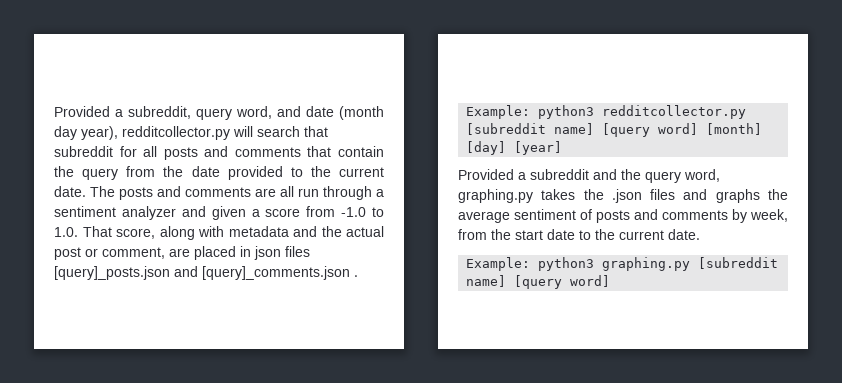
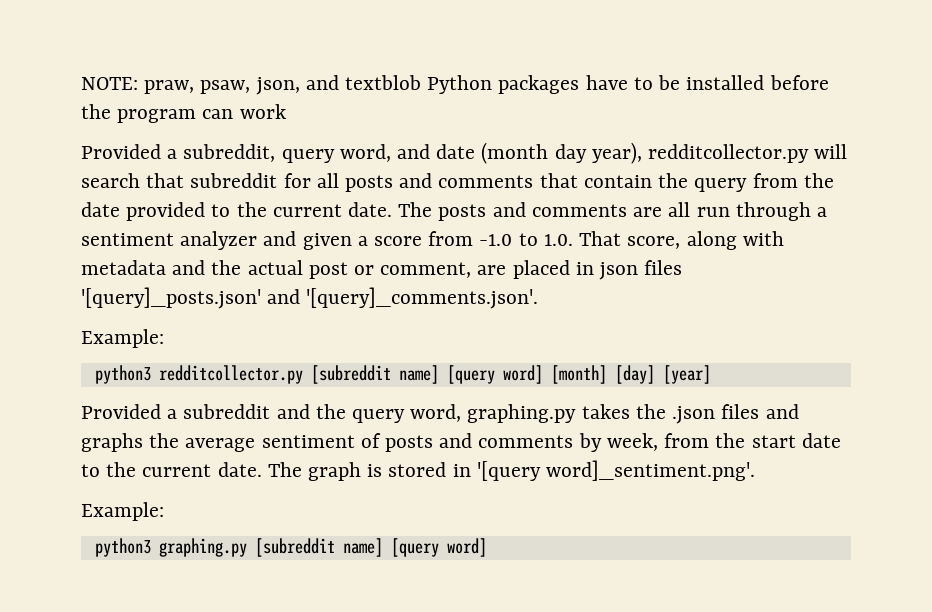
+ NOTE: praw, psaw, json, and textblob Python packages have to be installed before the program can work
- The posts and comments are all run through a sentiment analyzer and given a score from -1.0 to 1.0. That score, along with metadata and the actual post or comment, are placed in json files [query]_posts.json and [query]_comments.json .
- Example: python3 redditcollector.py [subreddit name] [query word] [month] [day] [year]
+ The posts and comments are all run through a sentiment analyzer and given a score from -1.0 to 1.0. That score, along with metadata and the actual post or comment, are placed in json files '[query]_posts.json' and '[query]_comments.json'.
+ Example:
+ python3 redditcollector.py [subreddit name] [query word] [month] [day] [year]
- Provided a subreddit and the query word, graphing.py takes the .json files and graphs the average sentiment of posts and comments by week, from the start date to the current date.
- Example: python3 graphing.py [subreddit name] [query word]
+ Provided a subreddit and the query word, graphing.py takes the .json files and graphs the average sentiment of posts and comments by week, from the start date to the current date. The graph is stored in '[query word]_sentiment.png'.
+ Example:
+ python3 graphing.py [subreddit name] [query word]

